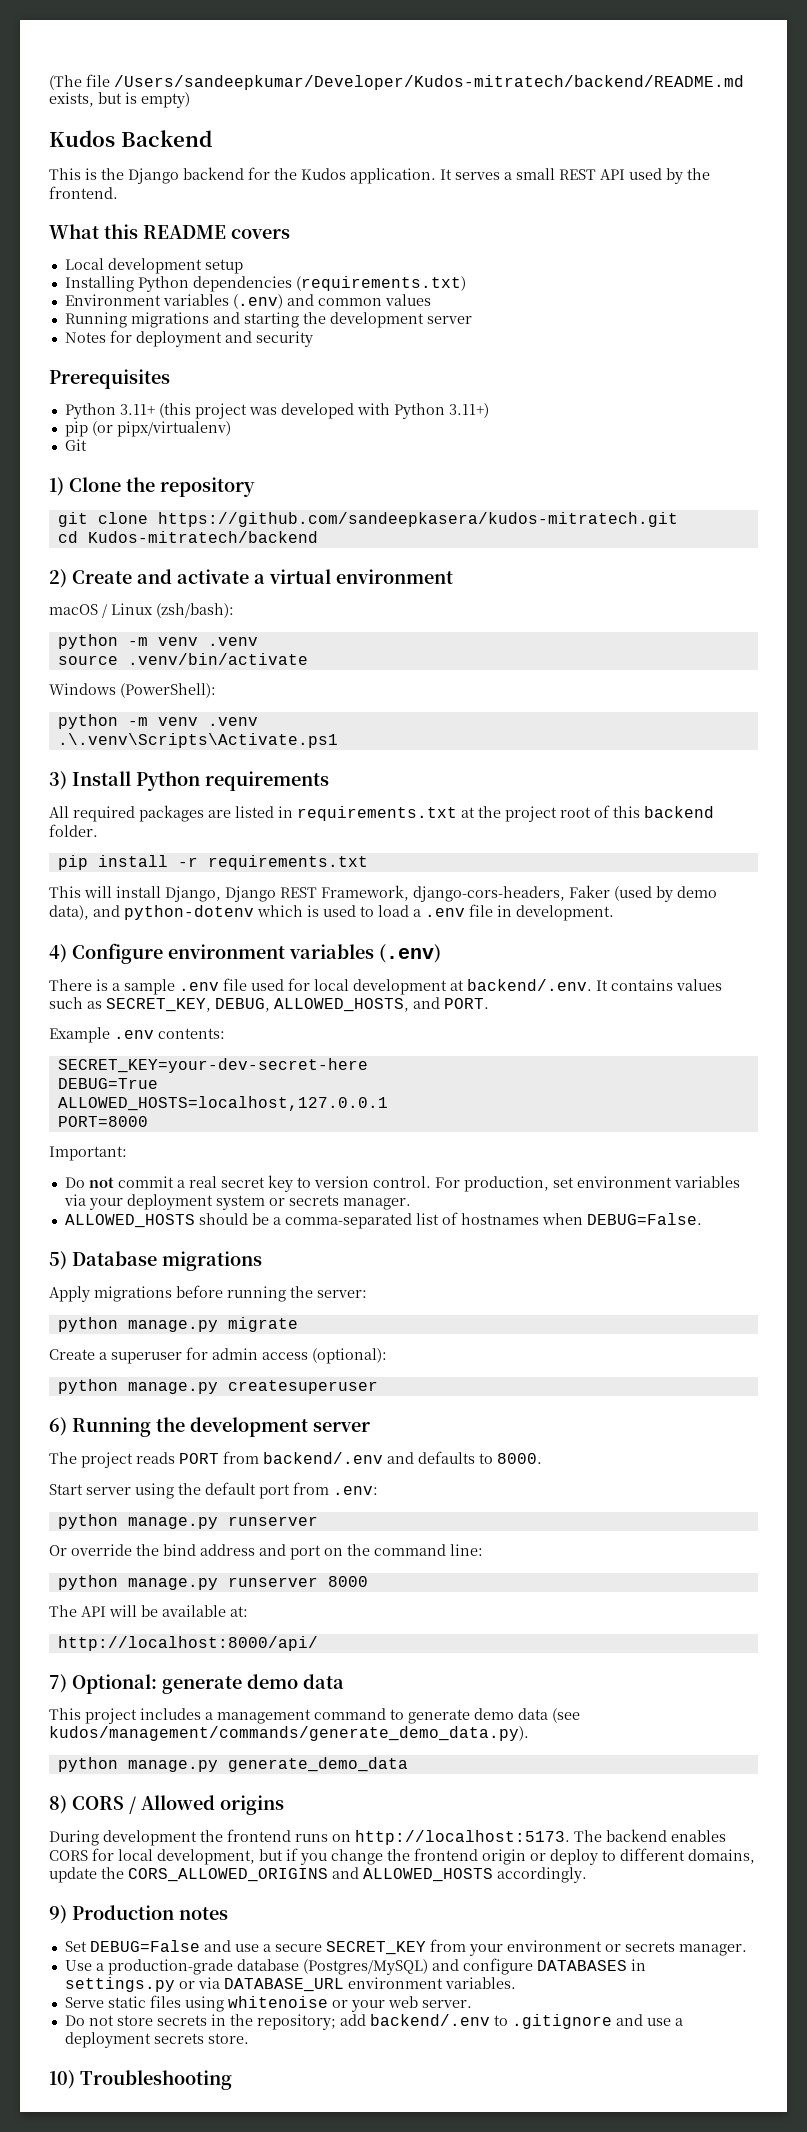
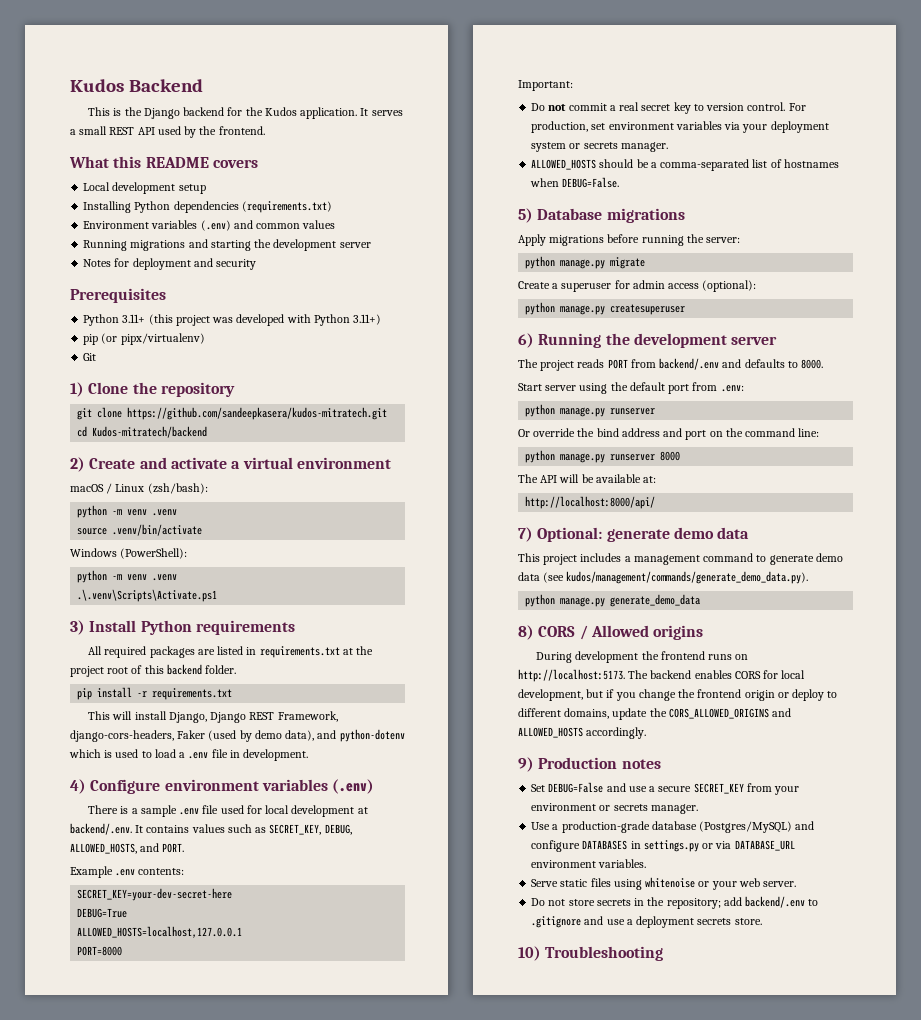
- (The file /Users/sandeepkumar/Developer/Kudos-mitratech/backend/README.md exists, but is empty)

